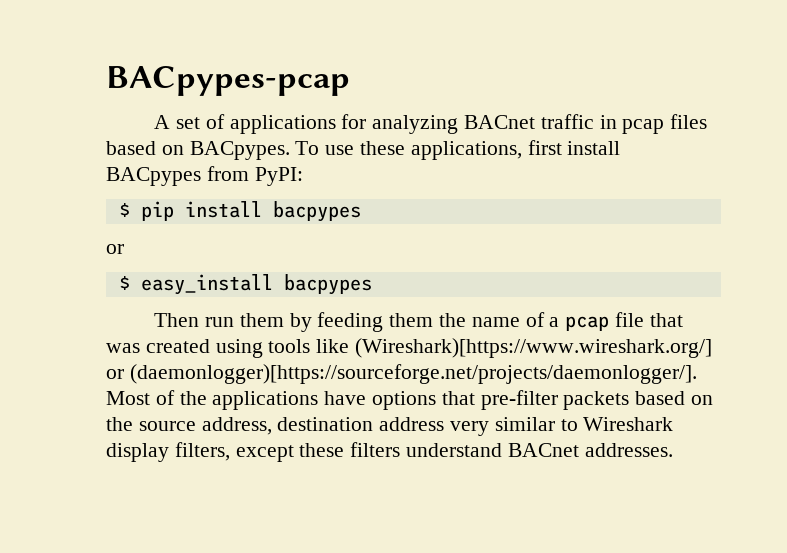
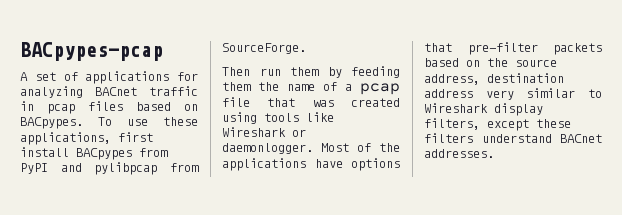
- To use these applications, first install BACpypes from PyPI:
- $ pip install bacpypes
- or
- $ easy_install bacpypes
+ To use these applications, first install BACpypes from PyPI and pylibpcap from SourceForge.
- Then run them by feeding them the name of a pcap file that was created using tools like (Wireshark)[https://www.wireshark.org/] or (daemonlogger)[https://sourceforge.net/projects/daemonlogger/]. Most of the applications have options that pre-filter packets based on the source address, destination address very similar to Wireshark display filters, except these filters understand BACnet addresses.
+ Then run them by feeding them the name of a pcap file that was created using tools like Wireshark or daemonlogger. Most of the applications have options that pre-filter packets based on the source address, destination address very similar to Wireshark display filters, except these filters understand BACnet addresses.

